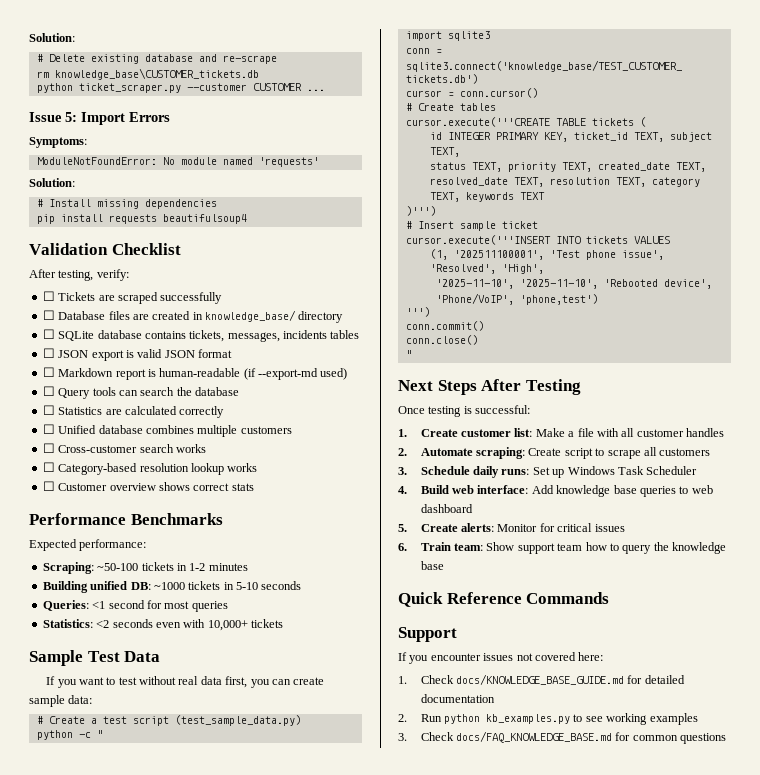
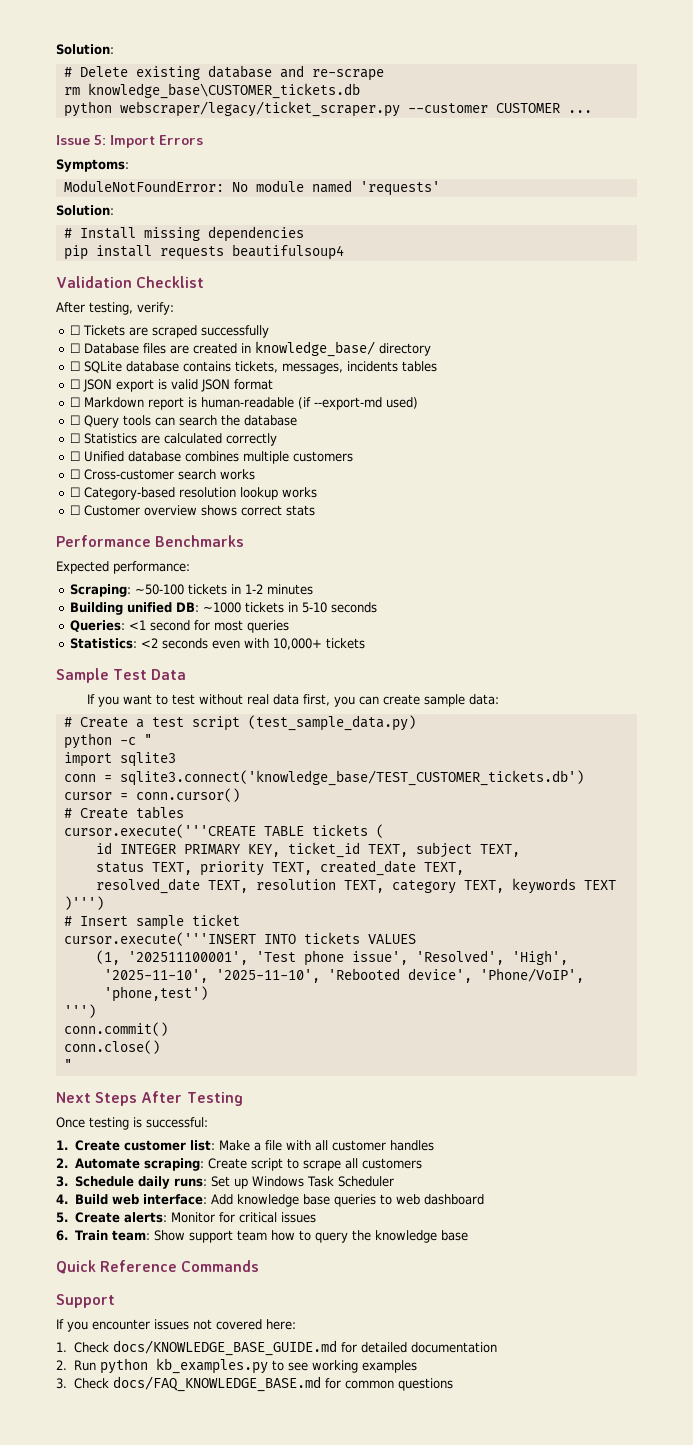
- python ticket_scraper.py --customer CUSTOMER ...
+ python webscraper/legacy/ticket_scraper.py --customer CUSTOMER ...

